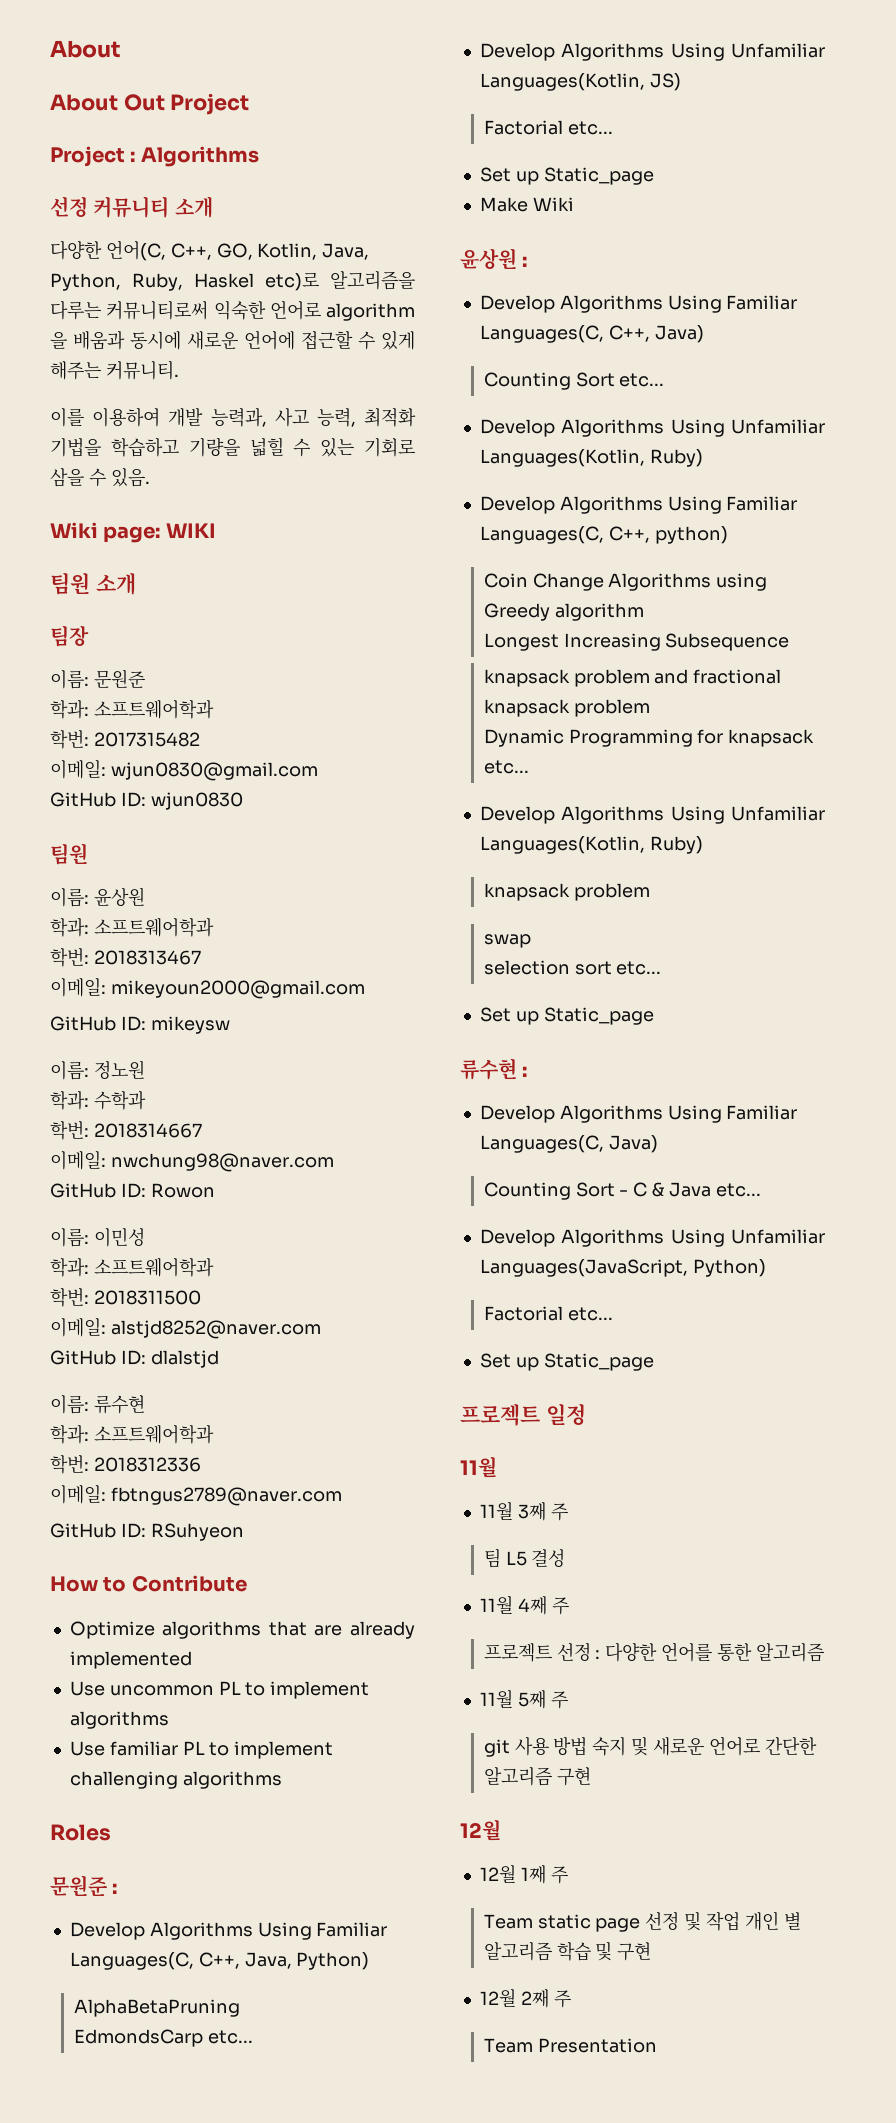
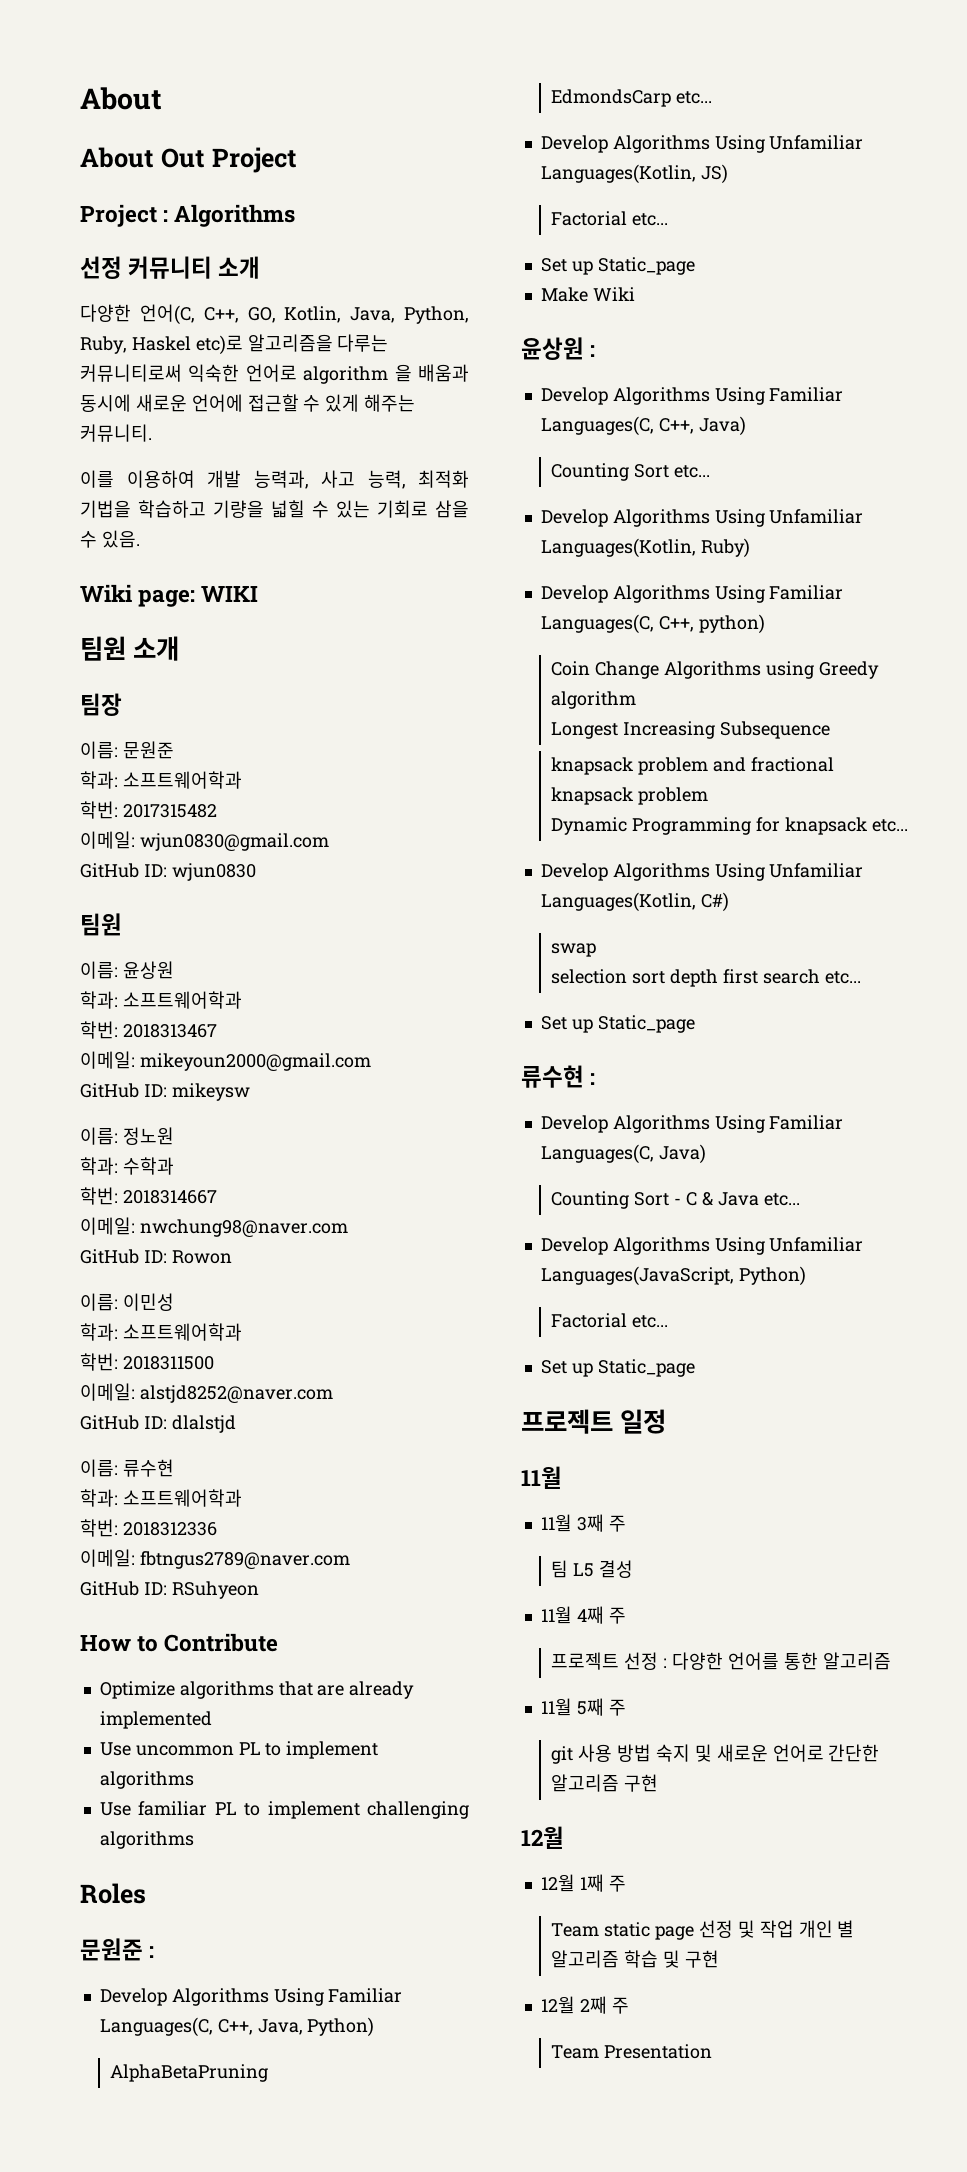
  Dynamic Programming for knapsack etc...
- Develop Algorithms Using Unfamiliar Languages(Kotlin, Ruby)
- knapsack problem
+ Develop Algorithms Using Unfamiliar Languages(Kotlin, C#)
- selection sort etc...
+ selection sort depth first search etc...

